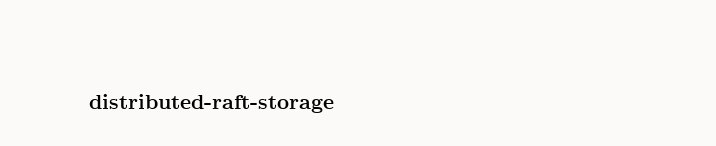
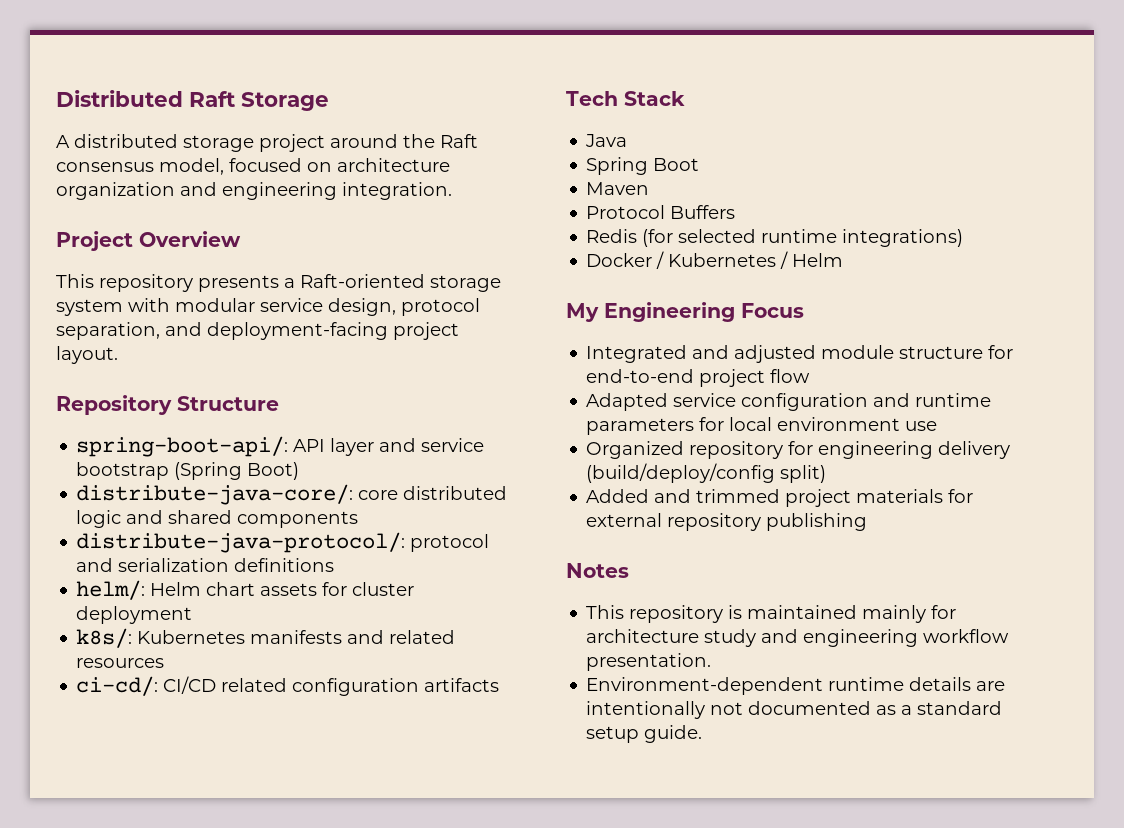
- distributed-raft-storage
+ Distributed Raft Storage
+ A distributed storage project around the Raft consensus model, focused on architecture organization and engineering integration.
+ Project Overview
+ This repository presents a Raft-oriented storage system with modular service design, protocol separation, and deployment-facing project layout.
+ Repository Structure
+ spring-boot-api/: API layer and service bootstrap (Spring Boot)
+ distribute-java-core/: core distributed logic and shared components
+ distribute-java-protocol/: protocol and serialization definitions
+ helm/: Helm chart assets for cluster deployment
+ k8s/: Kubernetes manifests and related resources
+ ci-cd/: CI/CD related configuration artifacts
+ Tech Stack
+ Java
+ Spring Boot
+ Maven
+ Protocol Buffers
+ Redis (for selected runtime integrations)
+ Docker / Kubernetes / Helm
+ My Engineering Focus
+ Integrated and adjusted module structure for end-to-end project flow
+ Adapted service configuration and runtime parameters for local environment use
+ Organized repository for engineering delivery (build/deploy/config split)
+ Added and trimmed project materials for external repository publishing
+ Notes
+ This repository is maintained mainly for architecture study and engineering workflow presentation.
+ Environment-dependent runtime details are intentionally not documented as a standard setup guide.

